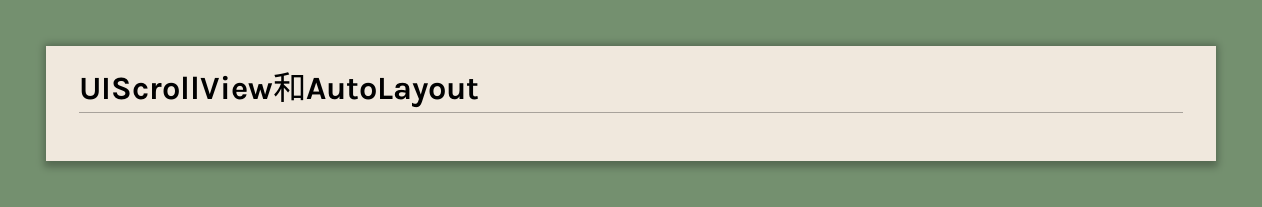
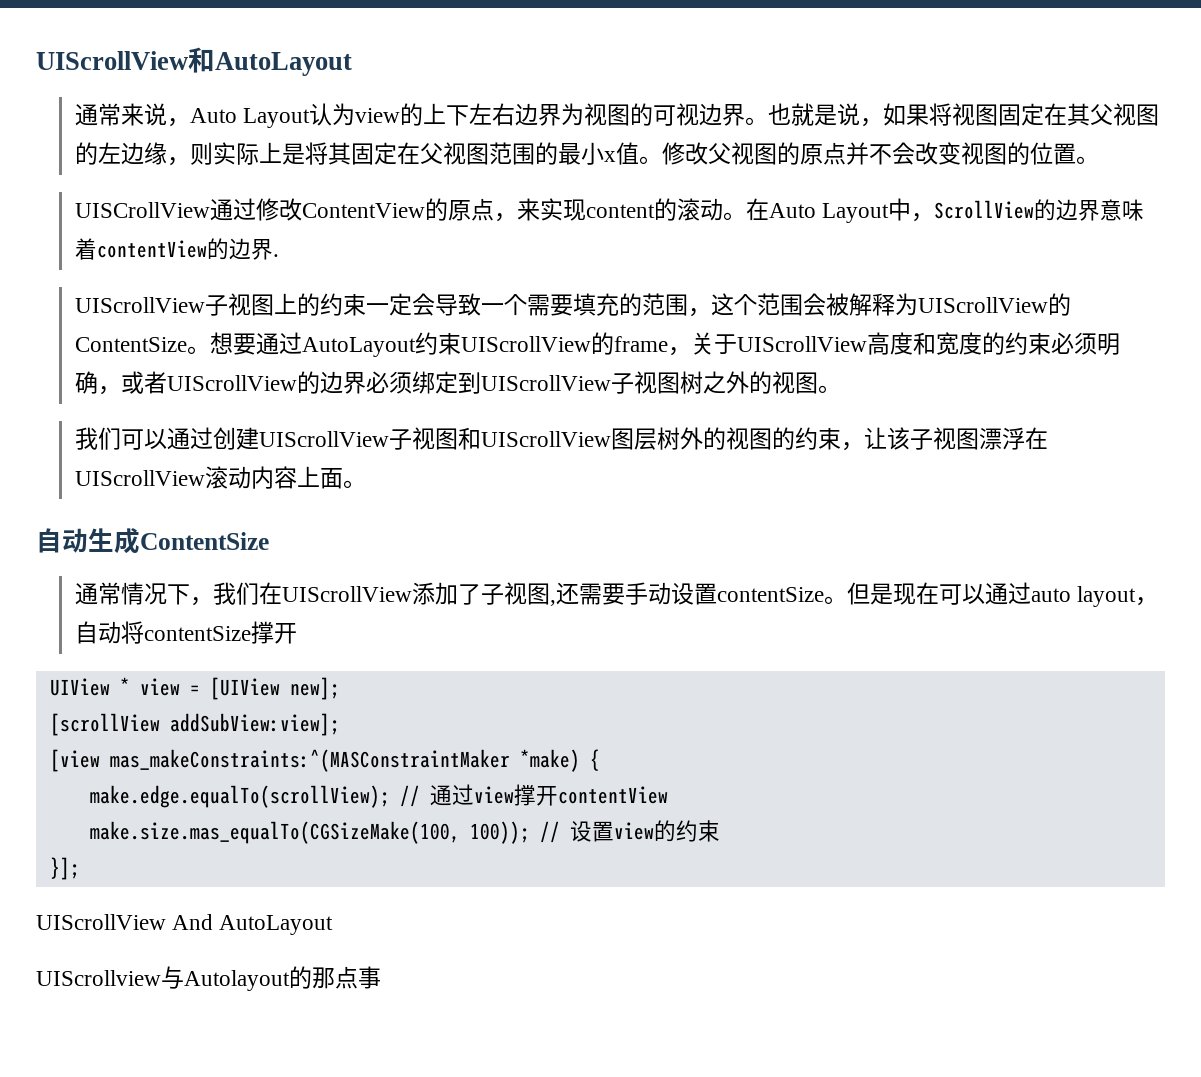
+ 通常来说，Auto Layout认为view的上下左右边界为视图的可视边界。也就是说，如果将视图固定在其父视图的左边缘，则实际上是将其固定在父视图范围的最小x值。修改父视图的原点并不会改变视图的位置。
+ UISCrollView通过修改ContentView的原点，来实现content的滚动。在Auto Layout中，ScrollView的边界意味着contentView的边界.
+ UIScrollView子视图上的约束一定会导致一个需要填充的范围，这个范围会被解释为UIScrollView的ContentSize。想要通过AutoLayout约束UIScrollView的frame，关于UIScrollView高度和宽度的约束必须明确，或者UIScrollView的边界必须绑定到UIScrollView子视图树之外的视图。
+ 我们可以通过创建UIScrollView子视图和UIScrollView图层树外的视图的约束，让该子视图漂浮在UIScrollView滚动内容上面。
+ 自动生成ContentSize
+ 通常情况下，我们在UIScrollView添加了子视图,还需要手动设置contentSize。但是现在可以通过auto layout，自动将contentSize撑开
+ UIView * view = [UIView new];
+ [scrollView addSubView:view];
+ [view mas_makeConstraints:^(MASConstraintMaker *make) {
+ make.edge.equalTo(scrollView); // 通过view撑开contentView
+ make.size.mas_equalTo(CGSizeMake(100, 100)); // 设置view的约束
+ }];
+ UIScrollView And AutoLayout
+ UIScrollview与Autolayout的那点事

